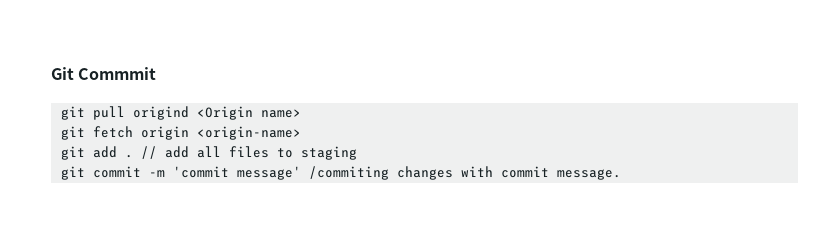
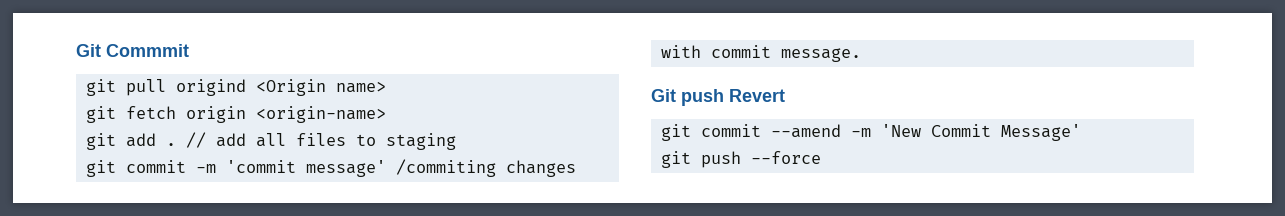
+ Git push Revert
+ git commit --amend -m 'New Commit Message'
+ git push --force

